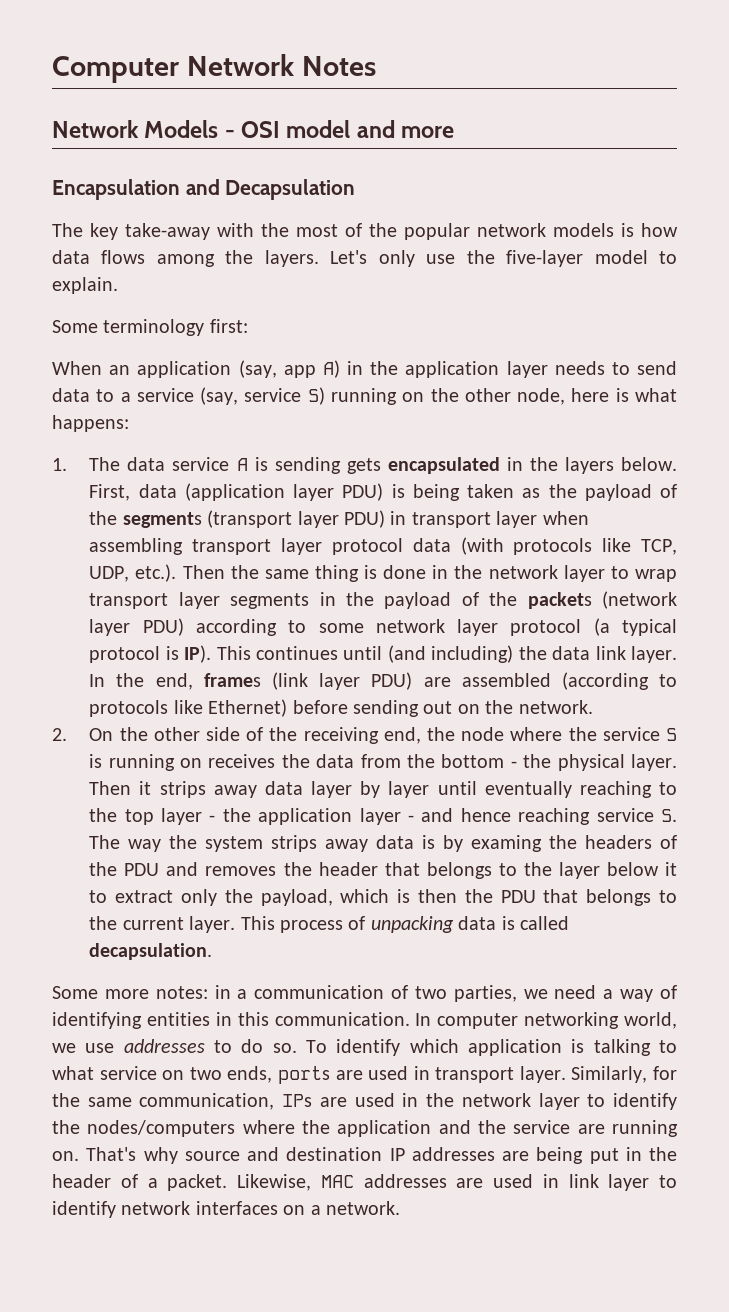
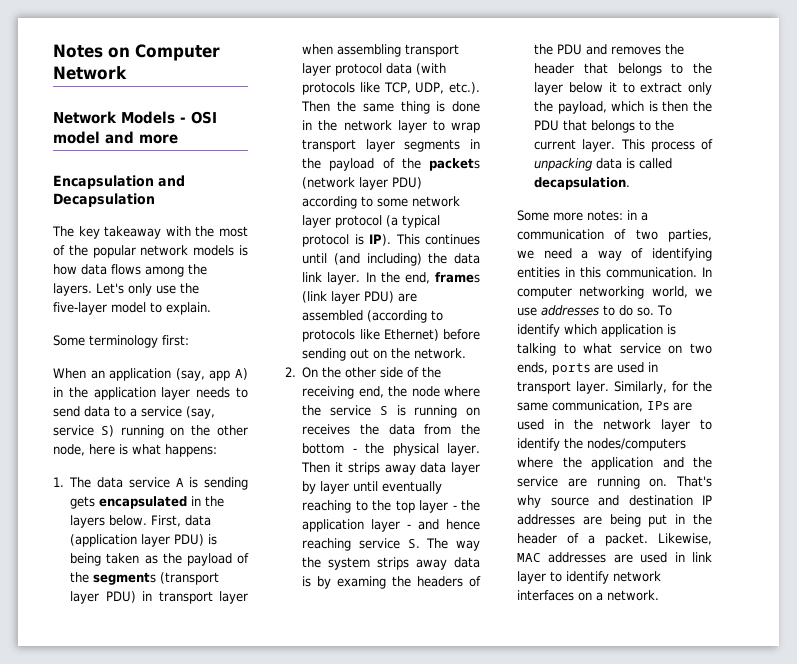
- Computer Network Notes
+ Notes on Computer Network
- The key take-away with the most of the popular network models is how data flows among the layers.
+ The key takeaway with the most of the popular network models is how data flows among the layers.

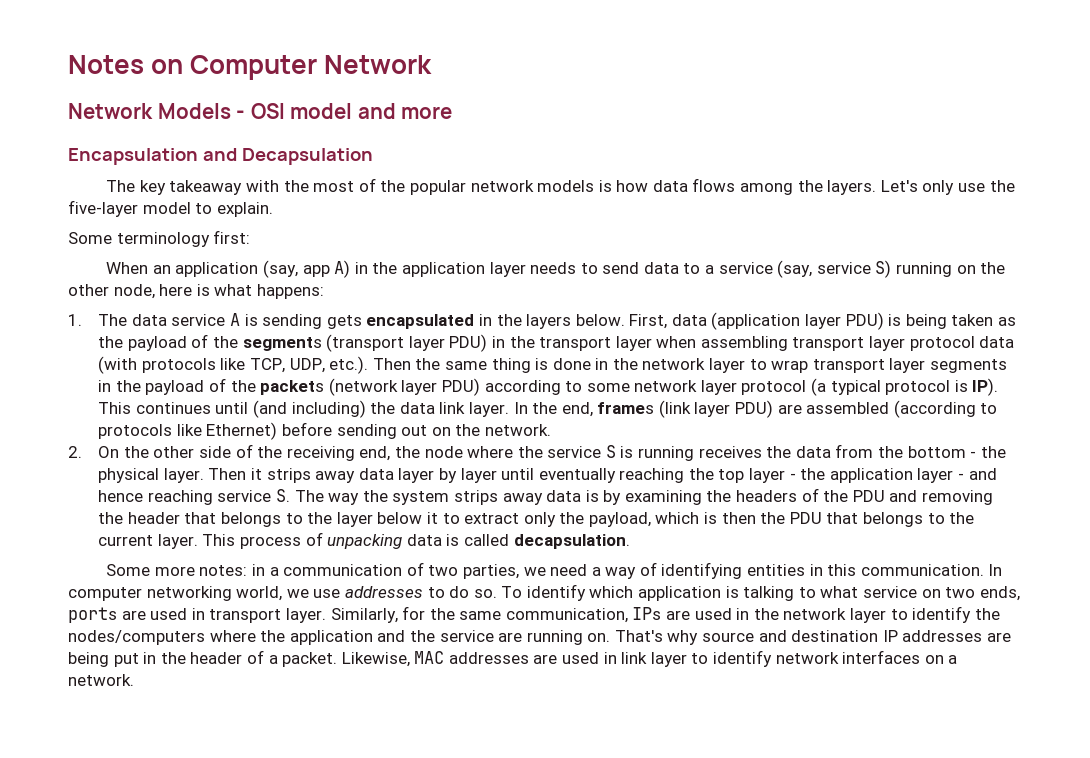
- First, data (application layer PDU) is being taken as the payload of the segments (transport layer PDU) in transport layer when assembling transport layer protocol data (with protocols like TCP, UDP, etc.). Then the same thing is done in the network layer to wrap transport layer segments in the payload of the packets (network layer PDU) according to some network layer protocol (a typical protocol is IP). This continues until (and including) the data link layer.
+ First, data (application layer PDU) is being taken as the payload of the segments (transport layer PDU) in the transport layer when assembling transport layer protocol data (with protocols like TCP, UDP, etc.). Then the same thing is done in the network layer to wrap transport layer segments in the payload of the packets (network layer PDU) according to some network layer protocol (a typical protocol is IP). This continues until (and including) the data link layer.
- 2. On the other side of the receiving end, the node where the service S is running on receives the data from the bottom - the physical layer.
+ 2. On the other side of the receiving end, the node where the service S is running receives the data from the bottom - the physical layer.
- Then it strips away data layer by layer until eventually reaching to the top layer - the application layer - and hence reaching service S. The way the system strips away data is by examing the headers of the PDU and removes the header that belongs to the layer below it to extract only the payload, which is then the PDU that belongs to the current layer.
+ Then it strips away data layer by layer until eventually reaching the top layer - the application layer - and hence reaching service S. The way the system strips away data is by examining the headers of the PDU and removing the header that belongs to the layer below it to extract only the payload, which is then the PDU that belongs to the current layer.

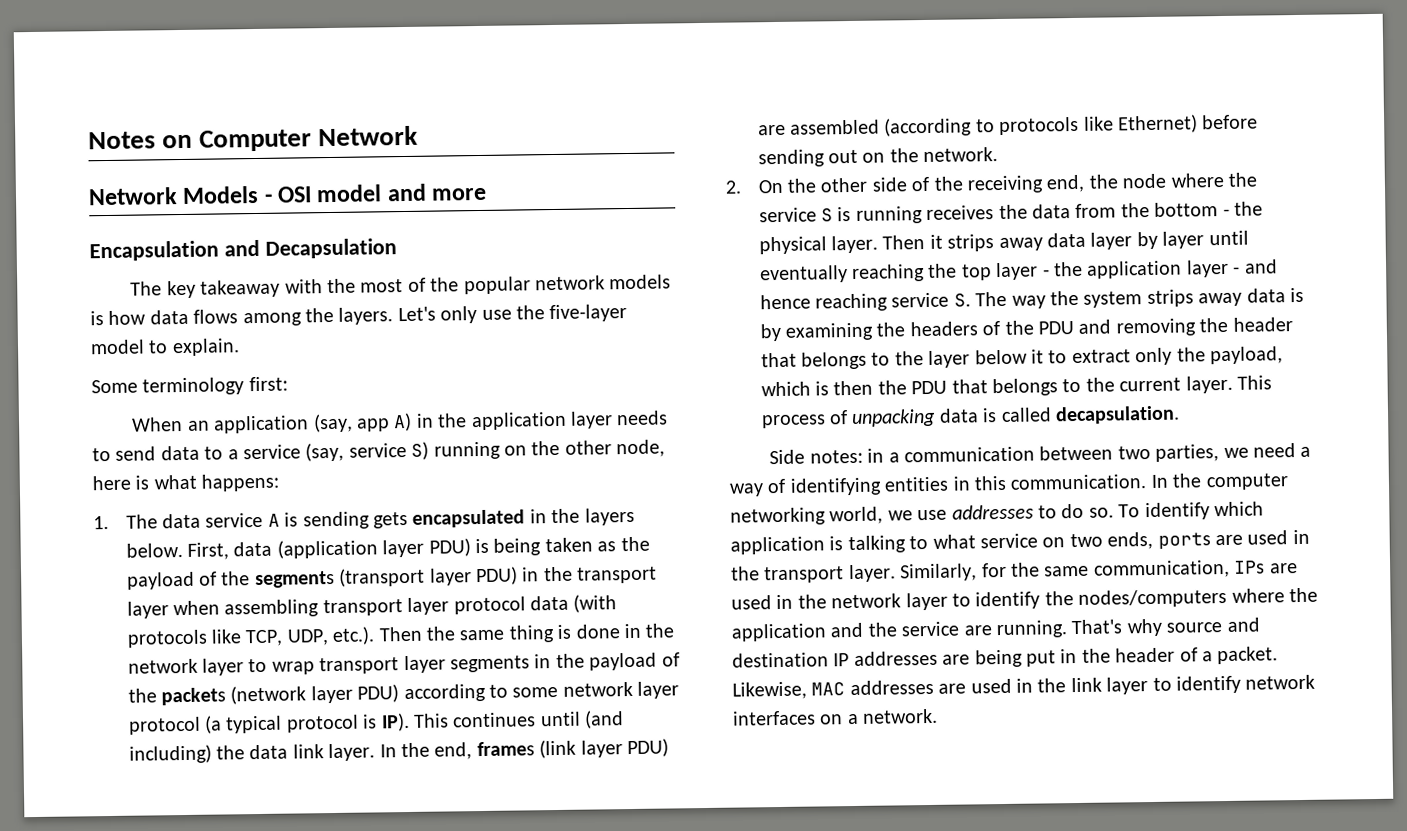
- Some more notes: in a communication of two parties, we need a way of identifying entities in this communication.
+ Side notes: in a communication between two parties, we need a way of identifying entities in this communication.
- In computer networking world, we use addresses to do so.
+ In the computer networking world, we use addresses to do so.
- To identify which application is talking to what service on two ends, ports are used in transport layer.
+ To identify which application is talking to what service on two ends, ports are used in the transport layer.
- Similarly, for the same communication, IPs are used in the network layer to identify the nodes/computers where the application and the service are running on.
+ Similarly, for the same communication, IPs are used in the network layer to identify the nodes/computers where the application and the service are running.
- Likewise, MAC addresses are used in link layer to identify network interfaces on a network.
+ Likewise, MAC addresses are used in the link layer to identify network interfaces on a network.

